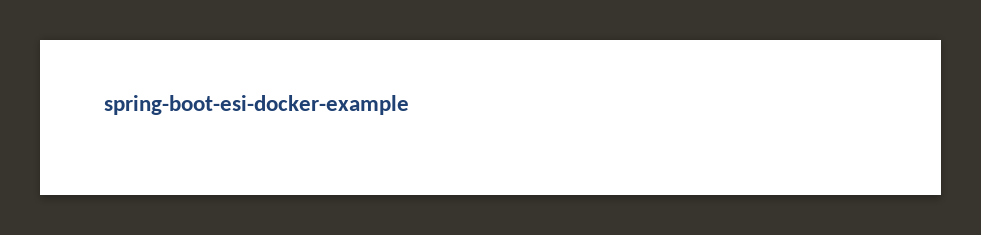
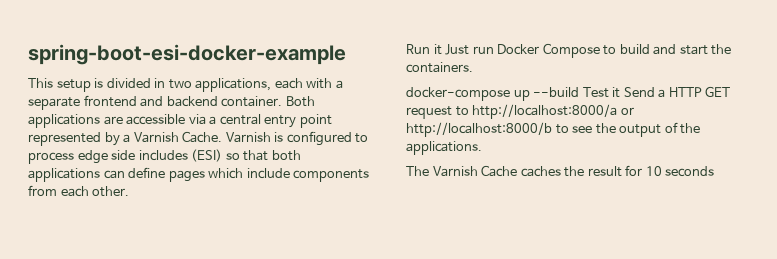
+ This setup is divided in two applications, each with a separate frontend and backend container. Both applications are accessible via a central entry point represented by a Varnish Cache. Varnish is configured to process edge side includes (ESI) so that both applications can define pages which include components from each other.
+ Run it Just run Docker Compose to build and start the containers.
+ docker-compose up --build Test it Send a HTTP GET request to http://localhost:8000/a or http://localhost:8000/b to see the output of the applications.
+ The Varnish Cache caches the result for 10 seconds

